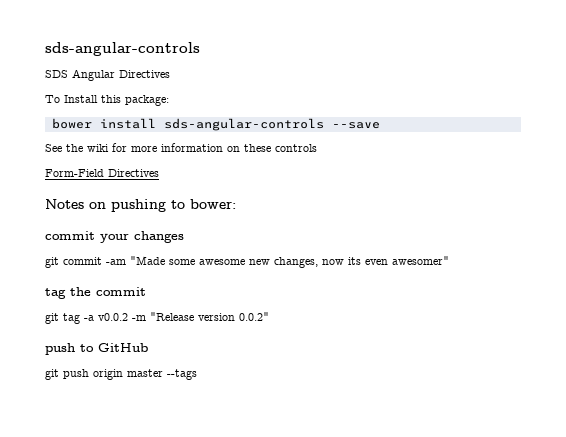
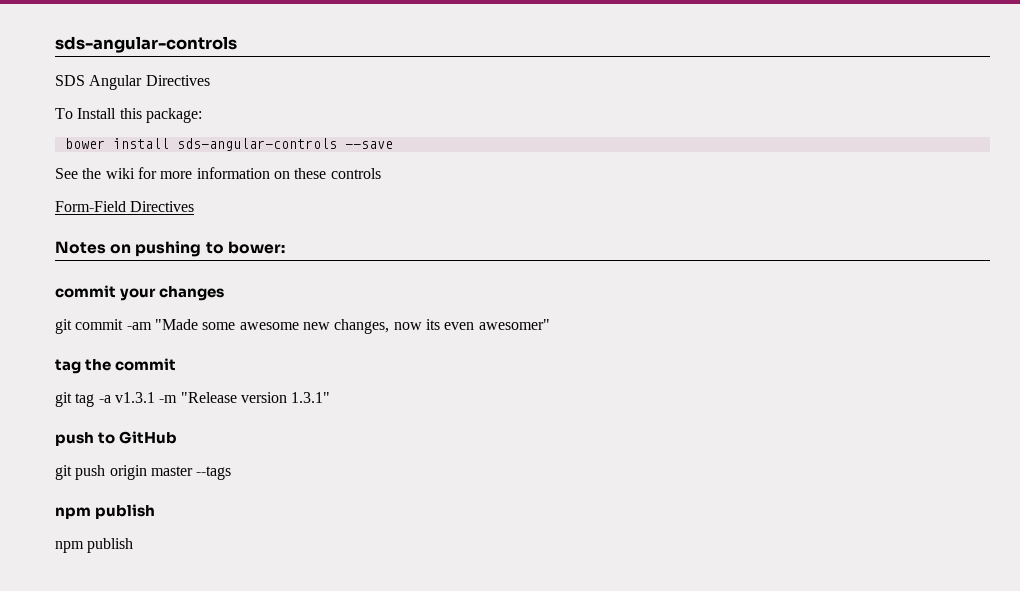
- git tag -a v0.0.2 -m "Release version 0.0.2"
+ git tag -a v1.3.1 -m "Release version 1.3.1"
  git push origin master --tags
+ npm publish
+ npm publish

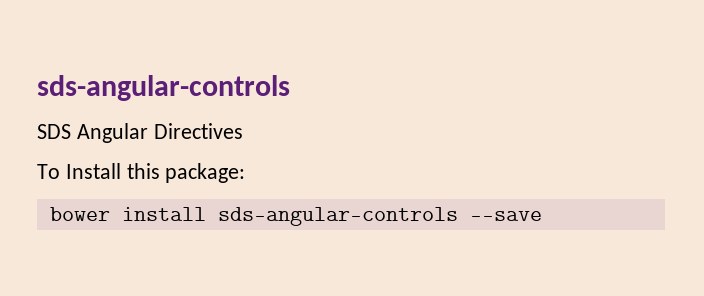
- See the wiki for more information on these controls
- Form-Field Directives
- Notes on pushing to bower:
- commit your changes
- git commit -am "Made some awesome new changes, now its even awesomer"
- tag the commit
- git tag -a v1.3.1 -m "Release version 1.3.1"
- push to GitHub
- git push origin master --tags
- npm publish
- npm publish

